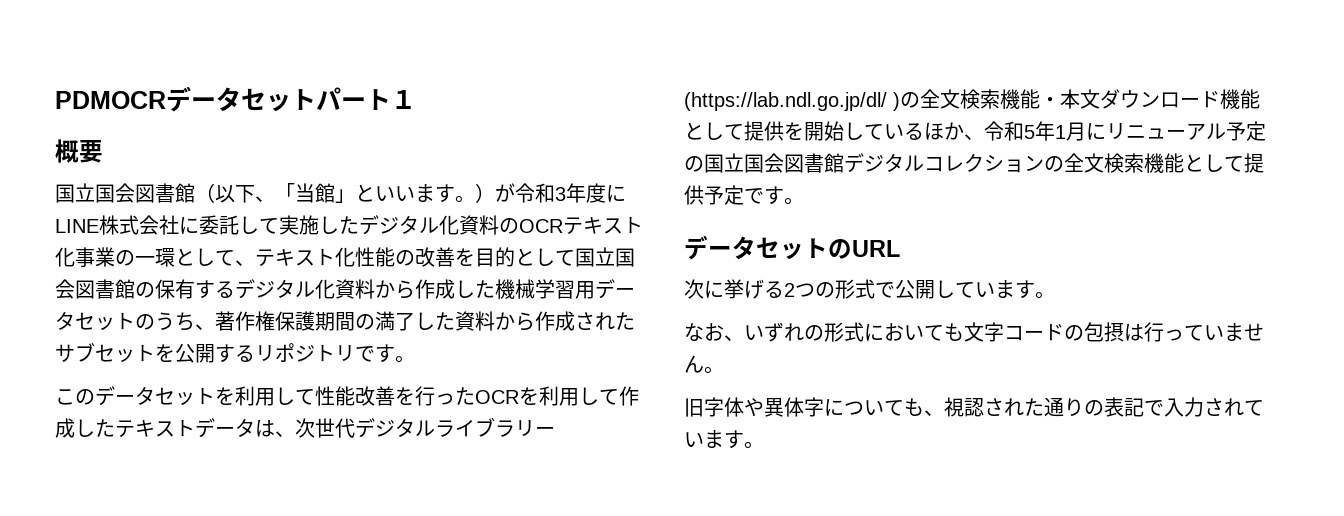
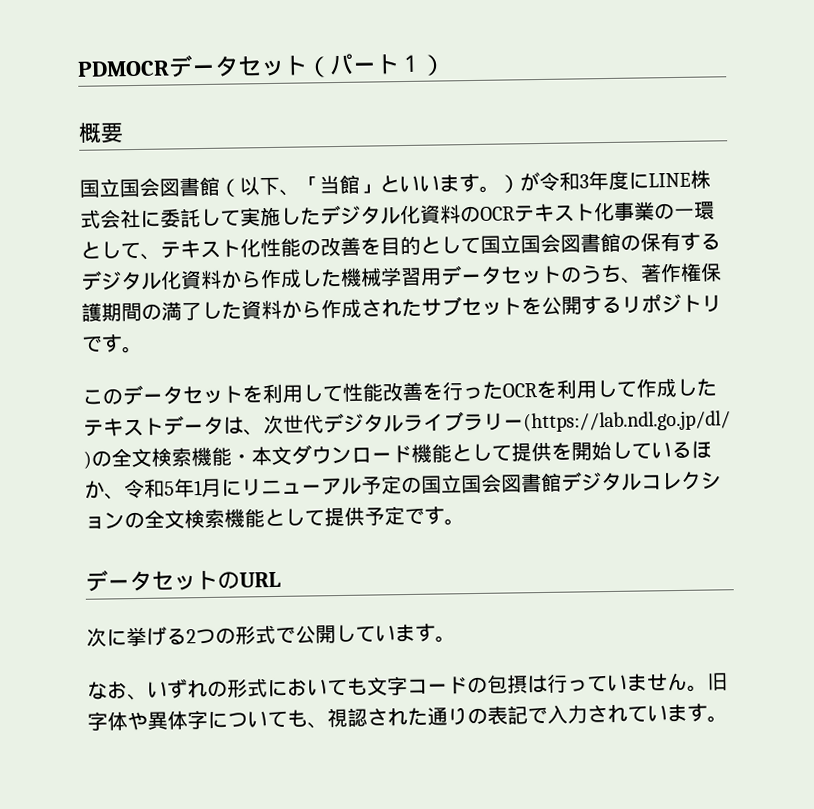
- PDMOCRデータセットパート１
+ PDMOCRデータセット（パート１）
- なお、いずれの形式においても文字コードの包摂は行っていません。
- 旧字体や異体字についても、視認された通りの表記で入力されています。
+ なお、いずれの形式においても文字コードの包摂は行っていません。旧字体や異体字についても、視認された通りの表記で入力されています。

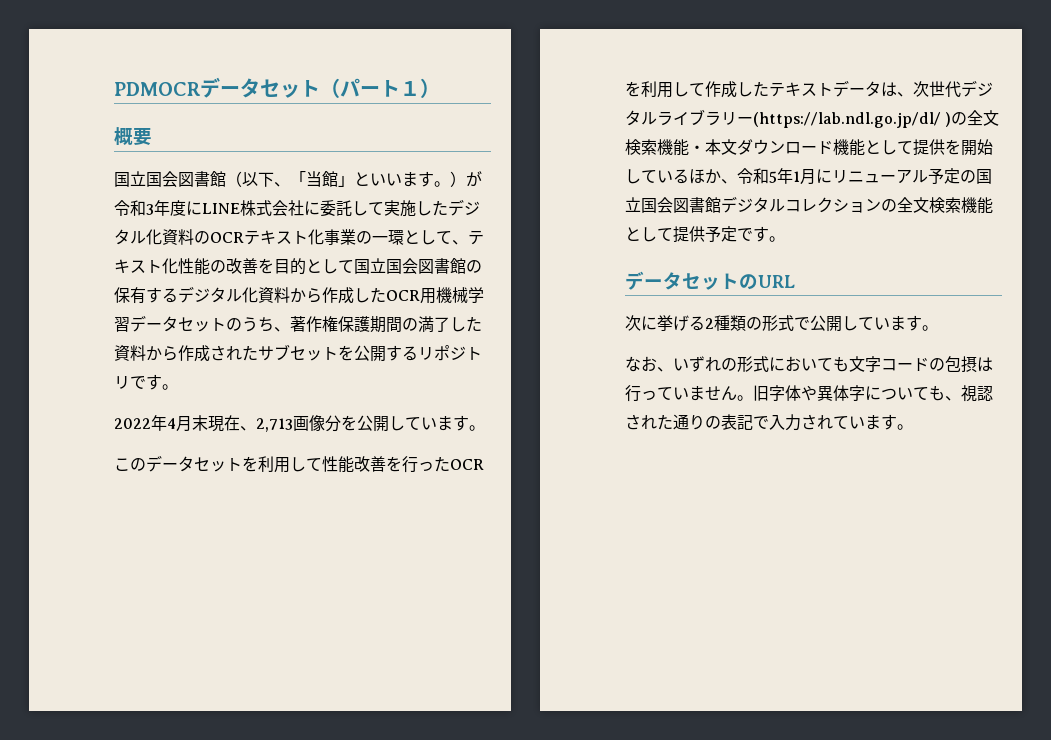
- 国立国会図書館（以下、「当館」といいます。）が令和3年度にLINE株式会社に委託して実施したデジタル化資料のOCRテキスト化事業の一環として、テキスト化性能の改善を目的として国立国会図書館の保有するデジタル化資料から作成した機械学習用データセットのうち、著作権保護期間の満了した資料から作成されたサブセットを公開するリポジトリです。
+ 国立国会図書館（以下、「当館」といいます。）が令和3年度にLINE株式会社に委託して実施したデジタル化資料のOCRテキスト化事業の一環として、テキスト化性能の改善を目的として国立国会図書館の保有するデジタル化資料から作成したOCR用機械学習データセットのうち、著作権保護期間の満了した資料から作成されたサブセットを公開するリポジトリです。
+ 2022年4月末現在、2,713画像分を公開しています。
- 次に挙げる2つの形式で公開しています。
+ 次に挙げる2種類の形式で公開しています。

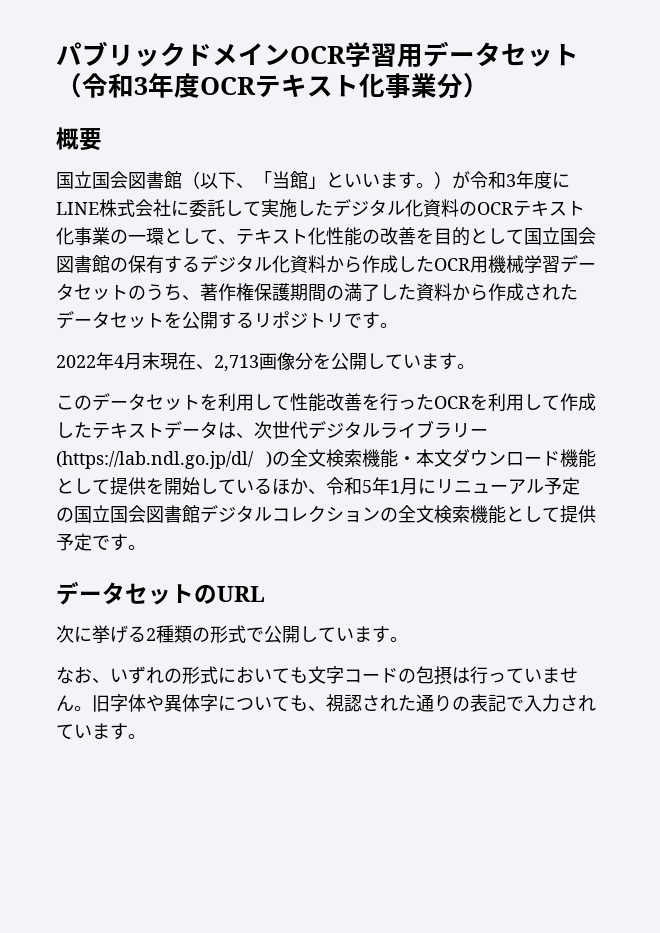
- PDMOCRデータセット（パート１）
+ パブリックドメインOCR学習用データセット（令和3年度OCRテキスト化事業分）
- 国立国会図書館（以下、「当館」といいます。）が令和3年度にLINE株式会社に委託して実施したデジタル化資料のOCRテキスト化事業の一環として、テキスト化性能の改善を目的として国立国会図書館の保有するデジタル化資料から作成したOCR用機械学習データセットのうち、著作権保護期間の満了した資料から作成されたサブセットを公開するリポジトリです。
+ 国立国会図書館（以下、「当館」といいます。）が令和3年度にLINE株式会社に委託して実施したデジタル化資料のOCRテキスト化事業の一環として、テキスト化性能の改善を目的として国立国会図書館の保有するデジタル化資料から作成したOCR用機械学習データセットのうち、著作権保護期間の満了した資料から作成されたデータセットを公開するリポジトリです。

